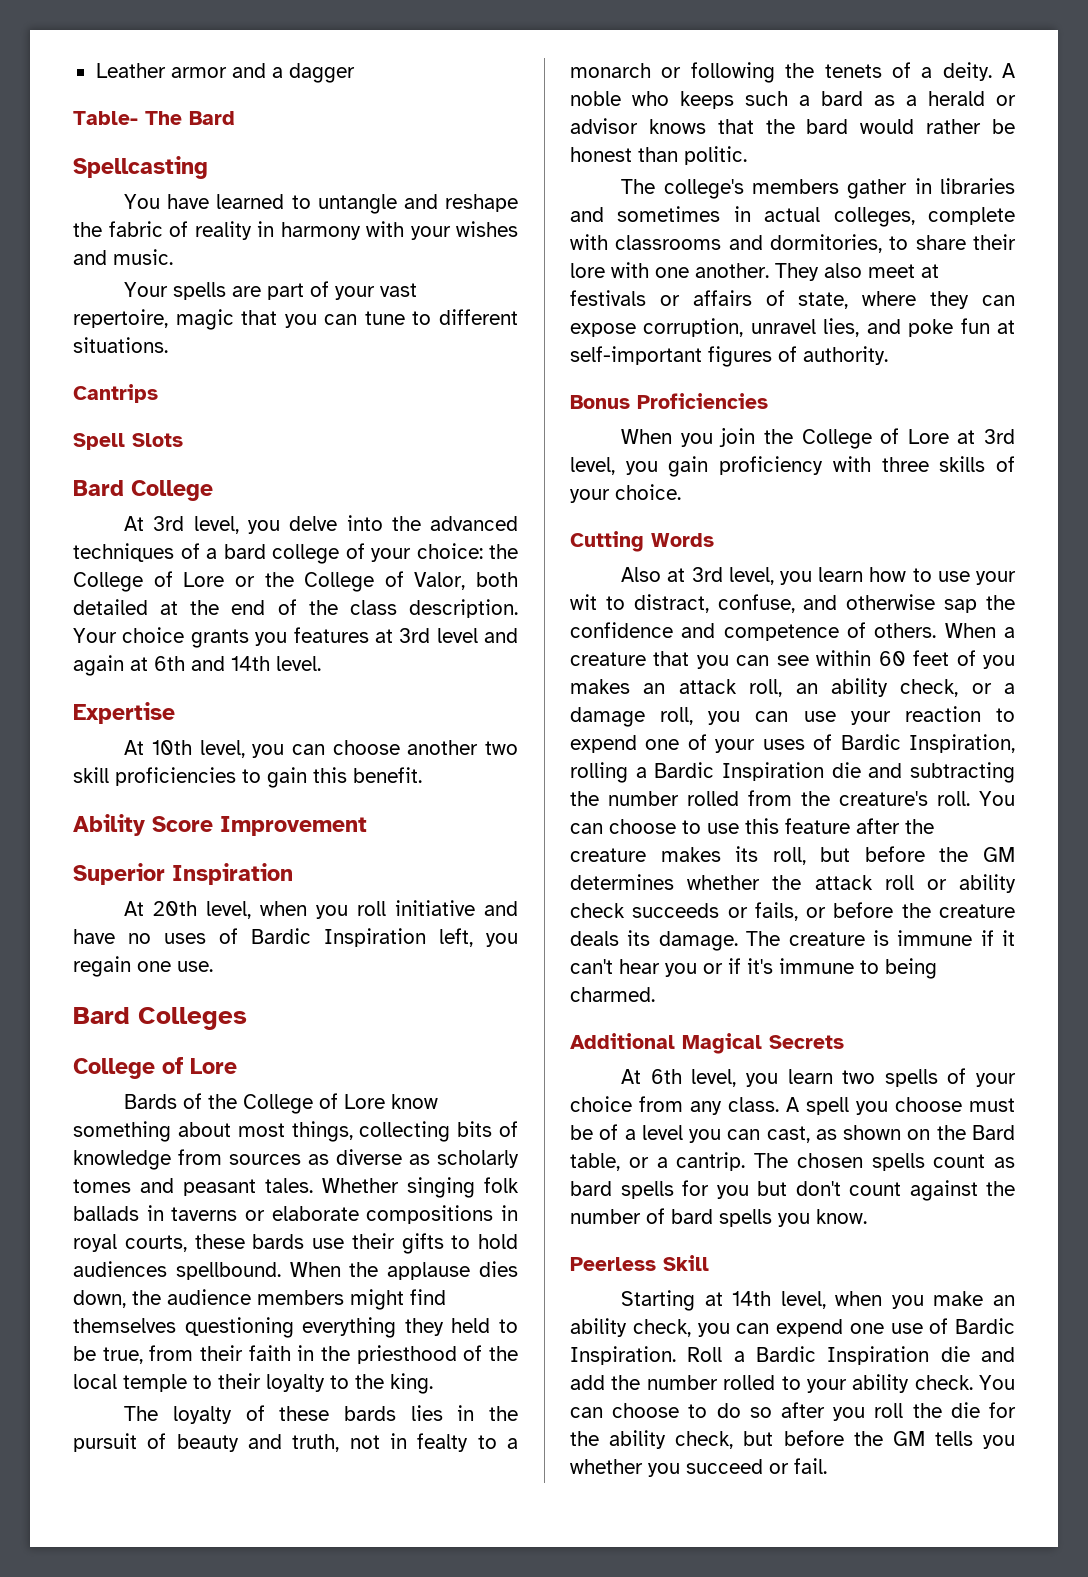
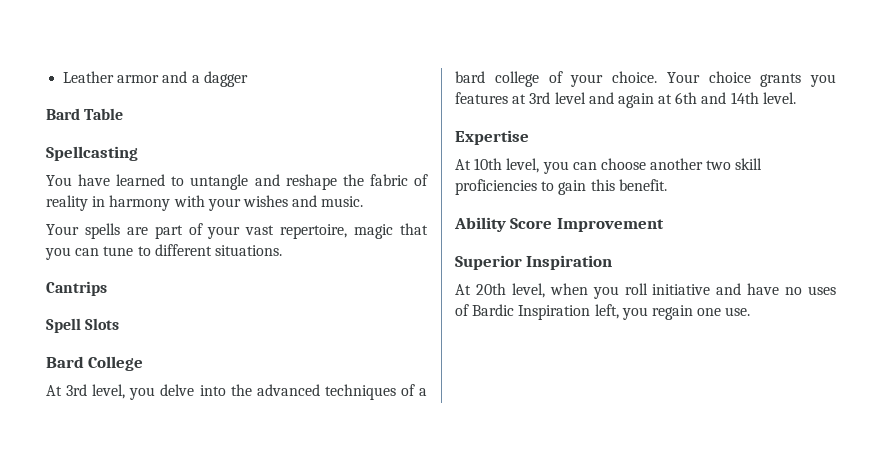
- Table- The Bard
+ Bard Table
- At 3rd level, you delve into the advanced techniques of a bard college of your choice: the College of Lore or the College of Valor, both detailed at the end of the class description.
+ At 3rd level, you delve into the advanced techniques of a bard college of your choice.
- Bard Colleges
- College of Lore
- Bards of the College of Lore know something about most things, collecting bits of knowledge from sources as diverse as scholarly tomes and peasant tales. Whether singing folk ballads in taverns or elaborate compositions in royal courts, these bards use their gifts to hold audiences spellbound. When the applause dies down, the audience members might find themselves questioning everything they held to be true, from their faith in the priesthood of the local temple to their loyalty to the king.
- The loyalty of these bards lies in the pursuit of beauty and truth, not in fealty to a monarch or following the tenets of a deity. A noble who keeps such a bard as a herald or advisor knows that the bard would rather be honest than politic.
- The college's members gather in libraries and sometimes in actual colleges, complete with classrooms and dormitories, to share their lore with one another. They also meet at festivals or affairs of state, where they can expose corruption, unravel lies, and poke fun at self-important figures of authority.
- Bonus Proficiencies
- When you join the College of Lore at 3rd level, you gain proficiency with three skills of your choice.
- Cutting Words
- Also at 3rd level, you learn how to use your wit to distract, confuse, and otherwise sap the confidence and competence of others. When a creature that you can see within 60 feet of you makes an attack roll, an ability check, or a damage roll, you can use your reaction to expend one of your uses of Bardic Inspiration, rolling a Bardic Inspiration die and subtracting the number rolled from the creature's roll. You can choose to use this feature after the creature makes its roll, but before the GM determines whether the attack roll or ability check succeeds or fails, or before the creature deals its damage. The creature is immune if it can't hear you or if it's immune to being charmed.
- Additional Magical Secrets
- At 6th level, you learn two spells of your choice from any class. A spell you choose must be of a level you can cast, as shown on the Bard table, or a cantrip. The chosen spells count as bard spells for you but don't count against the number of bard spells you know.
- Peerless Skill
- Starting at 14th level, when you make an ability check, you can expend one use of Bardic Inspiration. Roll a Bardic Inspiration die and add the number rolled to your ability check. You can choose to do so after you roll the die for the ability check, but before the GM tells you whether you succeed or fail.

